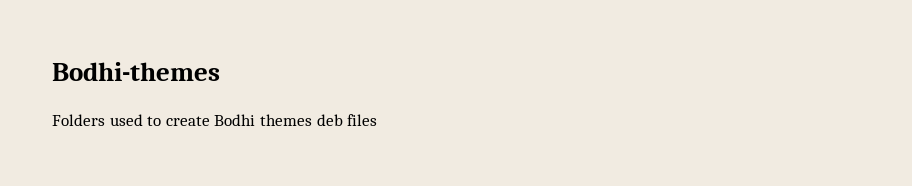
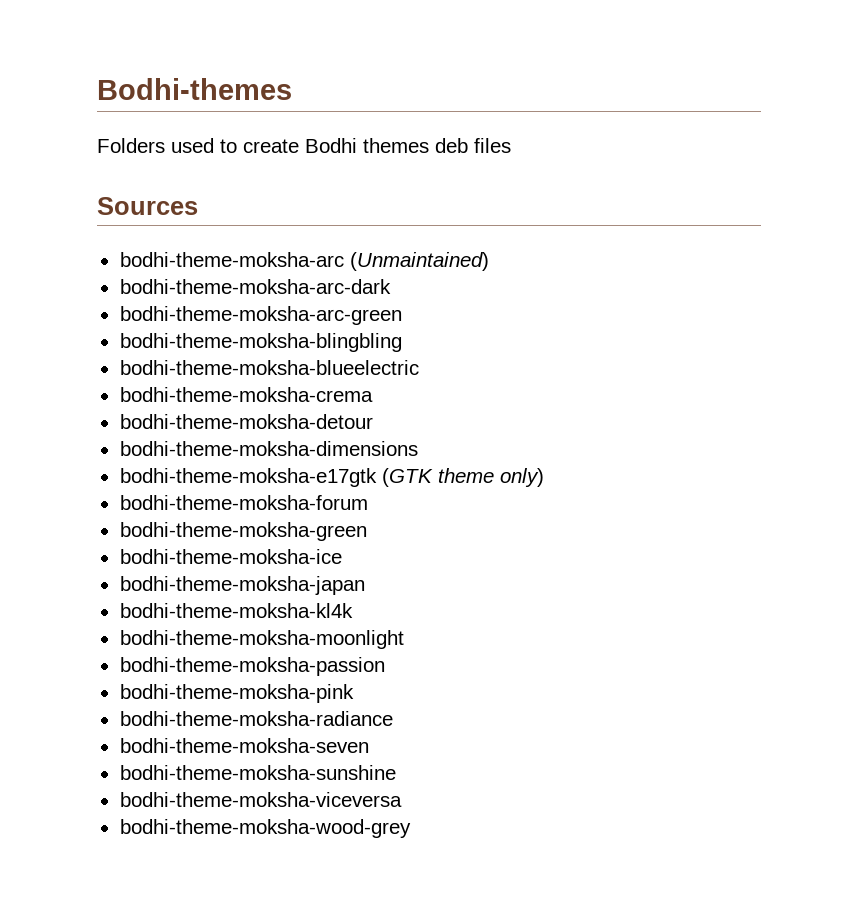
+ Sources
+ bodhi-theme-moksha-arc (Unmaintained)
+ bodhi-theme-moksha-arc-dark
+ bodhi-theme-moksha-arc-green
+ bodhi-theme-moksha-blingbling
+ bodhi-theme-moksha-blueelectric
+ bodhi-theme-moksha-crema
+ bodhi-theme-moksha-detour
+ bodhi-theme-moksha-dimensions
+ bodhi-theme-moksha-e17gtk (GTK theme only)
+ bodhi-theme-moksha-forum
+ bodhi-theme-moksha-green
+ bodhi-theme-moksha-ice
+ bodhi-theme-moksha-japan
+ bodhi-theme-moksha-kl4k
+ bodhi-theme-moksha-moonlight
+ bodhi-theme-moksha-passion
+ bodhi-theme-moksha-pink
+ bodhi-theme-moksha-radiance
+ bodhi-theme-moksha-seven
+ bodhi-theme-moksha-sunshine
+ bodhi-theme-moksha-viceversa
+ bodhi-theme-moksha-wood-grey

